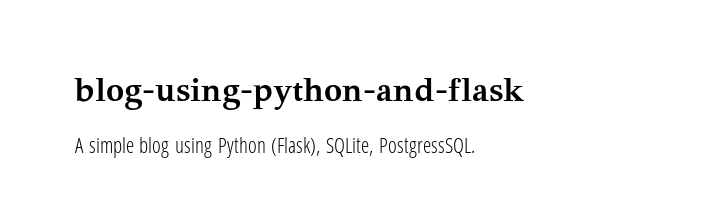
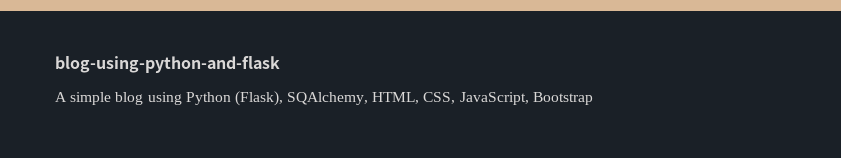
- A simple blog using Python (Flask), SQLite, PostgressSQL.
+ A simple blog using Python (Flask), SQAlchemy, HTML, CSS, JavaScript, Bootstrap

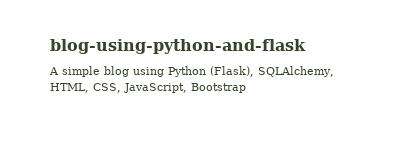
- A simple blog using Python (Flask), SQAlchemy, HTML, CSS, JavaScript, Bootstrap
+ A simple blog using Python (Flask), SQLAlchemy, HTML, CSS, JavaScript, Bootstrap

